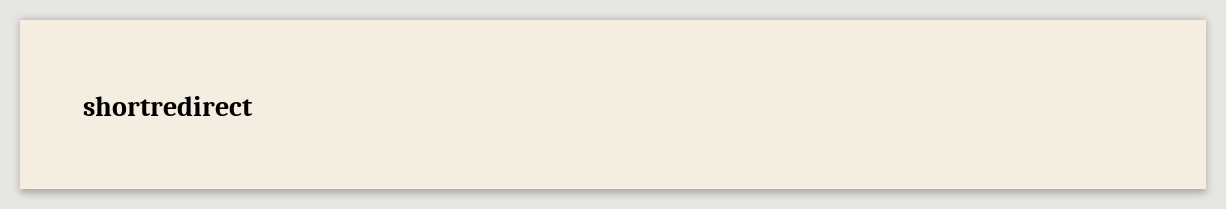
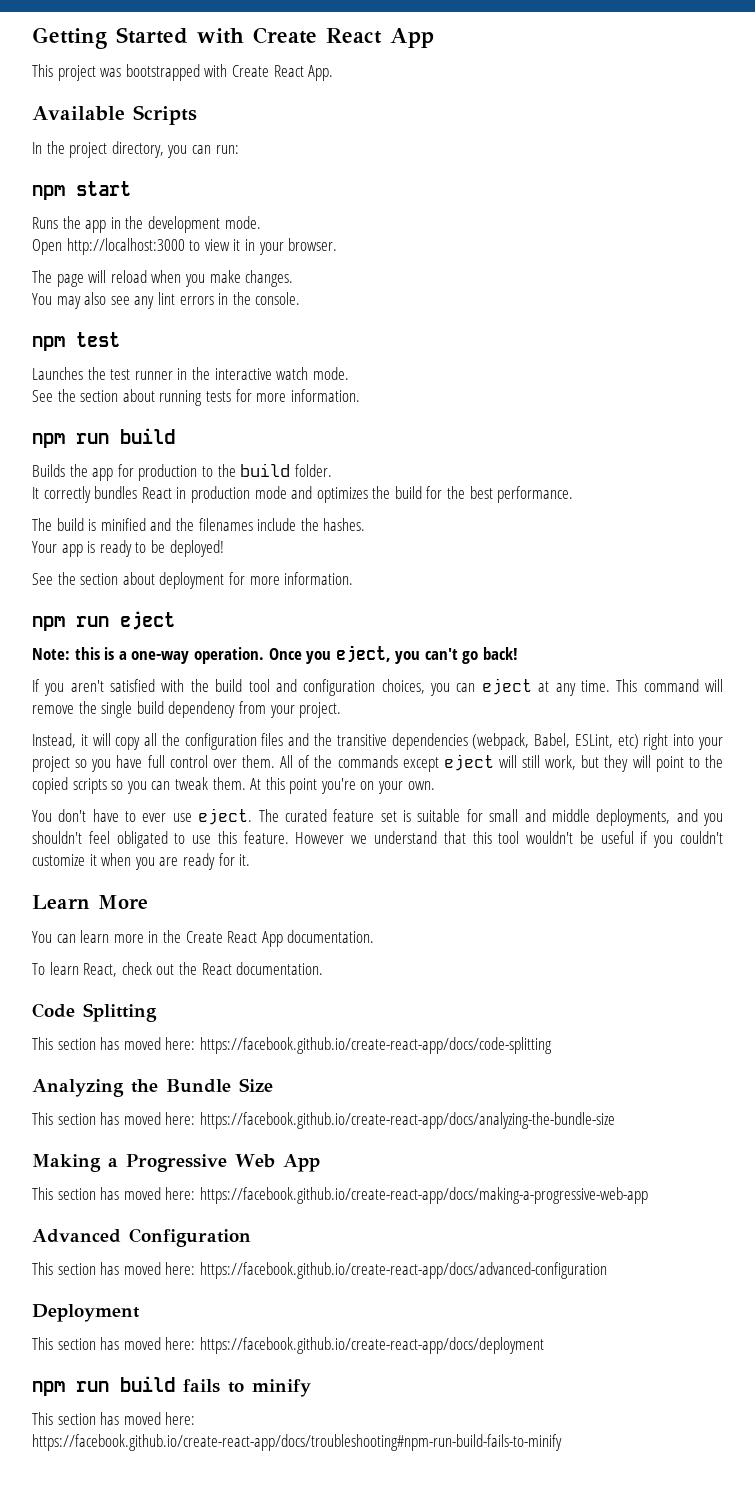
- shortredirect
+ Getting Started with Create React App
+ This project was bootstrapped with Create React App.
+ Available Scripts
+ In the project directory, you can run:
+ npm start
+ Runs the app in the development mode.
+ Open http://localhost:3000 to view it in your browser.
+ The page will reload when you make changes.
+ You may also see any lint errors in the console.
+ npm test
+ Launches the test runner in the interactive watch mode.
+ See the section about running tests for more information.
+ npm run build
+ Builds the app for production to the build folder.
+ It correctly bundles React in production mode and optimizes the build for the best performance.
+ The build is minified and the filenames include the hashes.
+ Your app is ready to be deployed!
+ See the section about deployment for more information.
+ npm run eject
+ Note: this is a one-way operation. Once you eject, you can't go back!
+ If you aren't satisfied with the build tool and configuration choices, you can eject at any time. This command will remove the single build dependency from your project.
+ Instead, it will copy all the configuration files and the transitive dependencies (webpack, Babel, ESLint, etc) right into your project so you have full control over them. All of the commands except eject will still work, but they will point to the copied scripts so you can tweak them. At this point you're on your own.
+ You don't have to ever use eject. The curated feature set is suitable for small and middle deployments, and you shouldn't feel obligated to use this feature. However we understand that this tool wouldn't be useful if you couldn't customize it when you are ready for it.
+ Learn More
+ You can learn more in the Create React App documentation.
+ To learn React, check out the React documentation.
+ Code Splitting
+ This section has moved here: https://facebook.github.io/create-react-app/docs/code-splitting
+ Analyzing the Bundle Size
+ This section has moved here: https://facebook.github.io/create-react-app/docs/analyzing-the-bundle-size
+ Making a Progressive Web App
+ This section has moved here: https://facebook.github.io/create-react-app/docs/making-a-progressive-web-app
+ Advanced Configuration
+ This section has moved here: https://facebook.github.io/create-react-app/docs/advanced-configuration
+ Deployment
+ This section has moved here: https://facebook.github.io/create-react-app/docs/deployment
+ npm run build fails to minify
+ This section has moved here: https://facebook.github.io/create-react-app/docs/troubleshooting#npm-run-build-fails-to-minify

